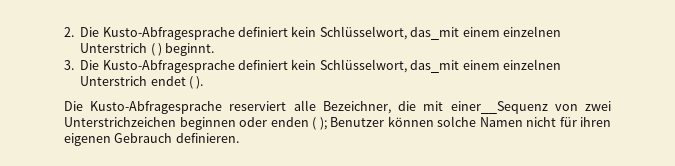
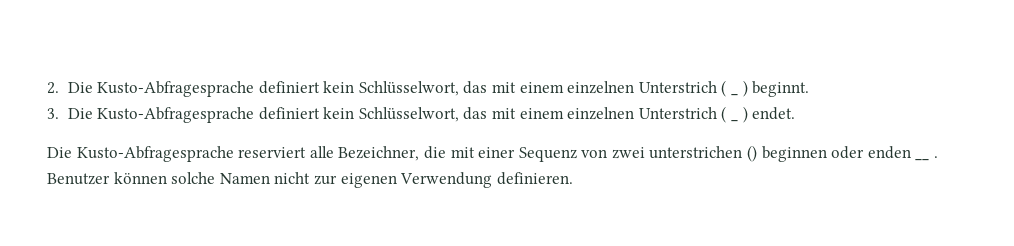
- 2. Die Kusto-Abfragesprache definiert kein Schlüsselwort, das_mit einem einzelnen Unterstrich ( ) beginnt.
+ 2. Die Kusto-Abfragesprache definiert kein Schlüsselwort, das mit einem einzelnen Unterstrich ( _ ) beginnt.
- 3. Die Kusto-Abfragesprache definiert kein Schlüsselwort, das_mit einem einzelnen Unterstrich endet ( ).
+ 3. Die Kusto-Abfragesprache definiert kein Schlüsselwort, das mit einem einzelnen Unterstrich ( _ ) endet.
- Die Kusto-Abfragesprache reserviert alle Bezeichner, die mit einer__Sequenz von zwei Unterstrichzeichen beginnen oder enden ( ); Benutzer können solche Namen nicht für ihren eigenen Gebrauch definieren.
+ Die Kusto-Abfragesprache reserviert alle Bezeichner, die mit einer Sequenz von zwei unterstrichen () beginnen oder enden __ . Benutzer können solche Namen nicht zur eigenen Verwendung definieren.

